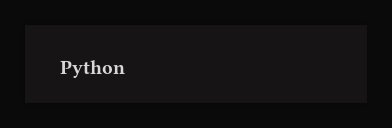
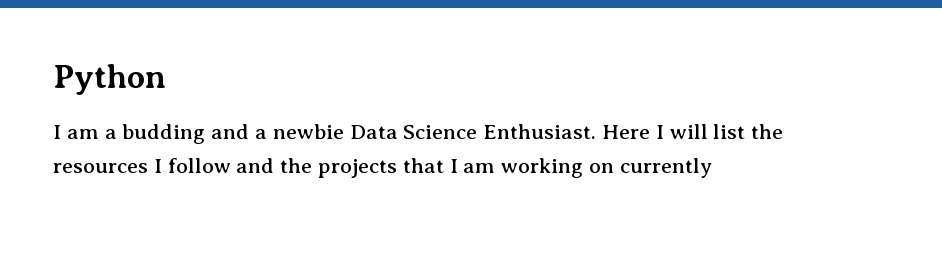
+ I am a budding and a newbie Data Science Enthusiast. Here I will list the resources I follow and the projects that I am working on currently

